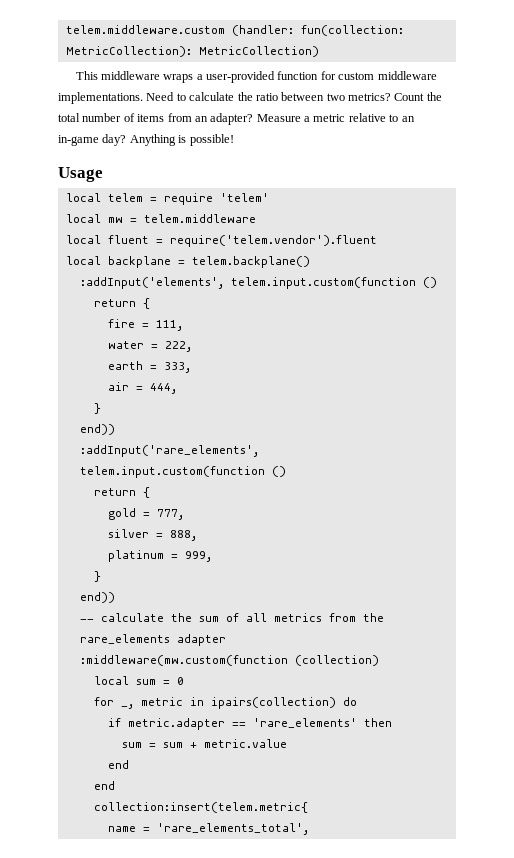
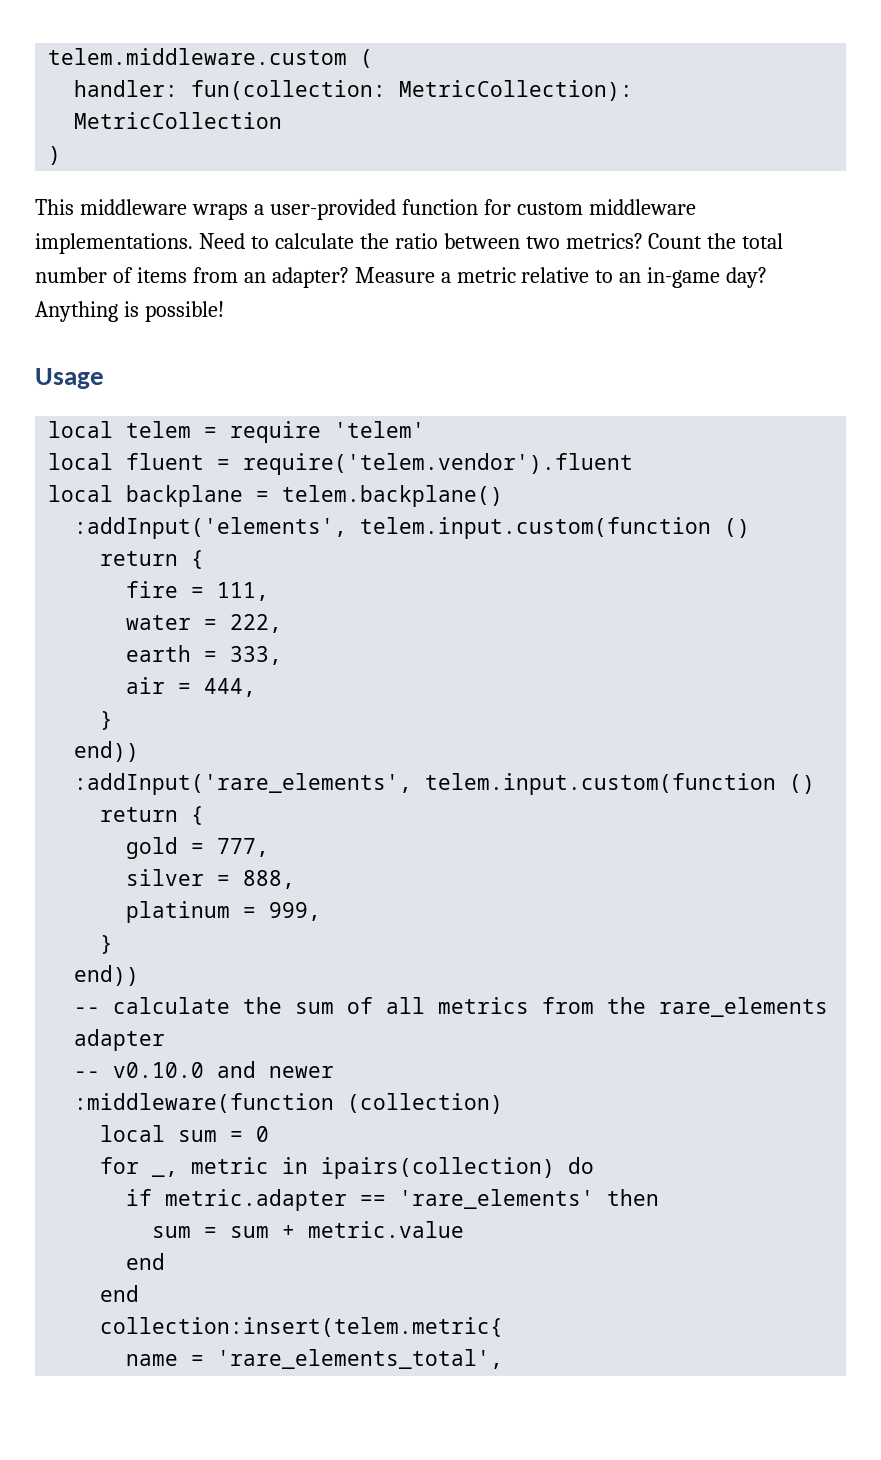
- telem.middleware.custom (handler: fun(collection: MetricCollection): MetricCollection)
+ telem.middleware.custom (
+ handler: fun(collection: MetricCollection): MetricCollection
+ )
- local mw = telem.middleware
- :middleware(mw.custom(function (collection)
+ -- v0.10.0 and newer
+ :middleware(function (collection)

